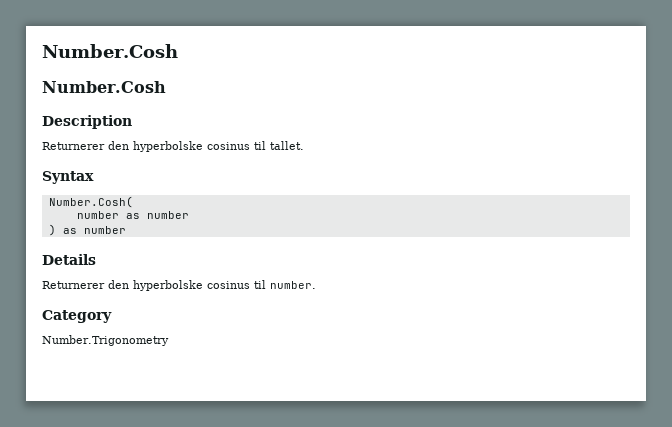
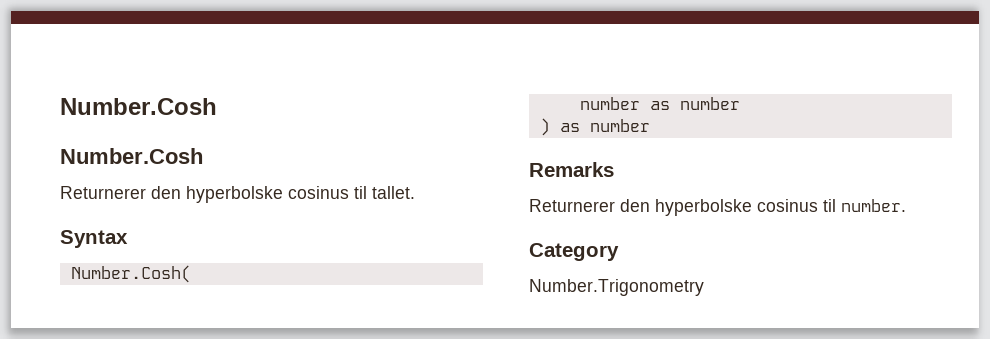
- Description
- Details
+ Remarks

